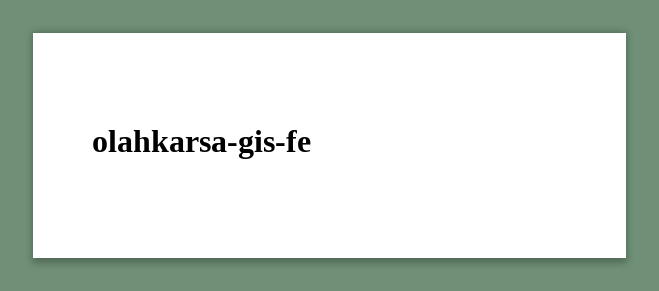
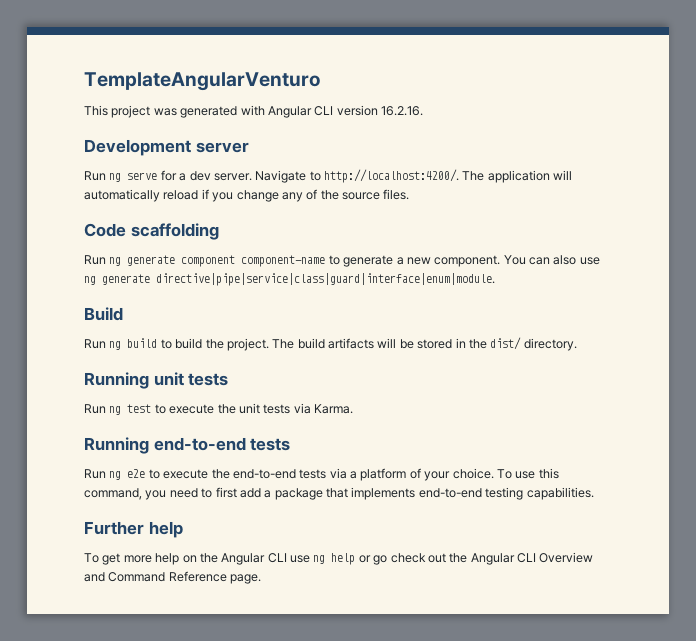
- olahkarsa-gis-fe
+ TemplateAngularVenturo
+ This project was generated with Angular CLI version 16.2.16.
+ Development server
+ Run ng serve for a dev server. Navigate to http://localhost:4200/. The application will automatically reload if you change any of the source files.
+ Code scaffolding
+ Run ng generate component component-name to generate a new component. You can also use ng generate directive|pipe|service|class|guard|interface|enum|module.
+ Build
+ Run ng build to build the project. The build artifacts will be stored in the dist/ directory.
+ Running unit tests
+ Run ng test to execute the unit tests via Karma.
+ Running end-to-end tests
+ Run ng e2e to execute the end-to-end tests via a platform of your choice. To use this command, you need to first add a package that implements end-to-end testing capabilities.
+ Further help
+ To get more help on the Angular CLI use ng help or go check out the Angular CLI Overview and Command Reference page.

